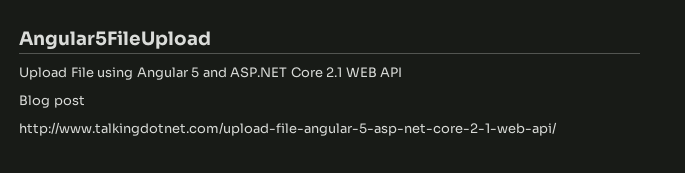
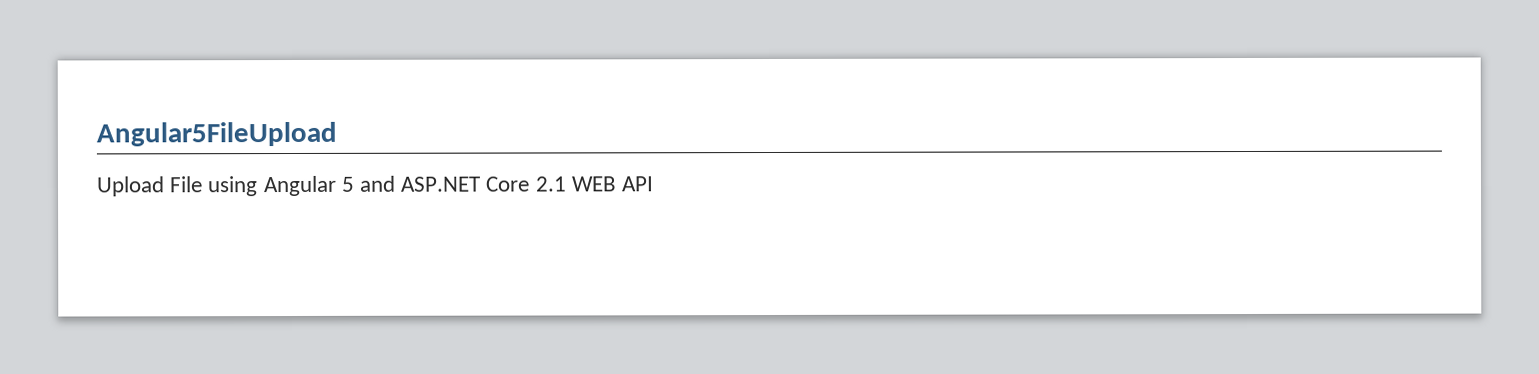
- Blog post
- http://www.talkingdotnet.com/upload-file-angular-5-asp-net-core-2-1-web-api/

